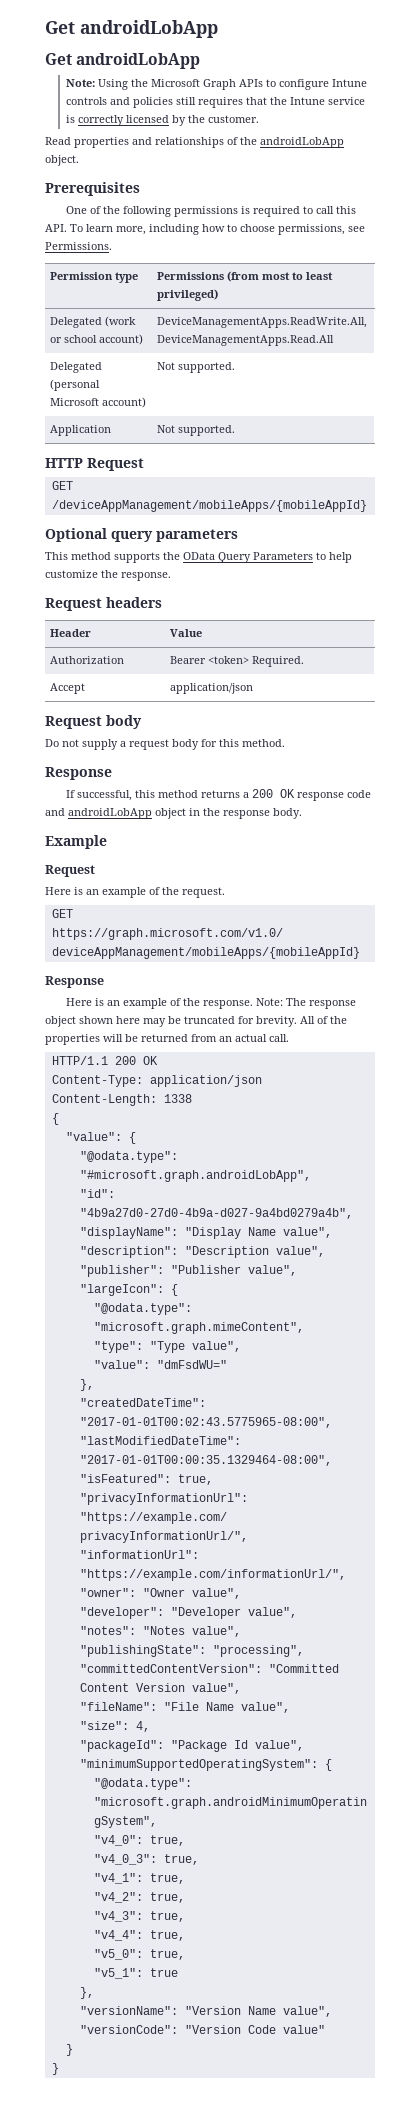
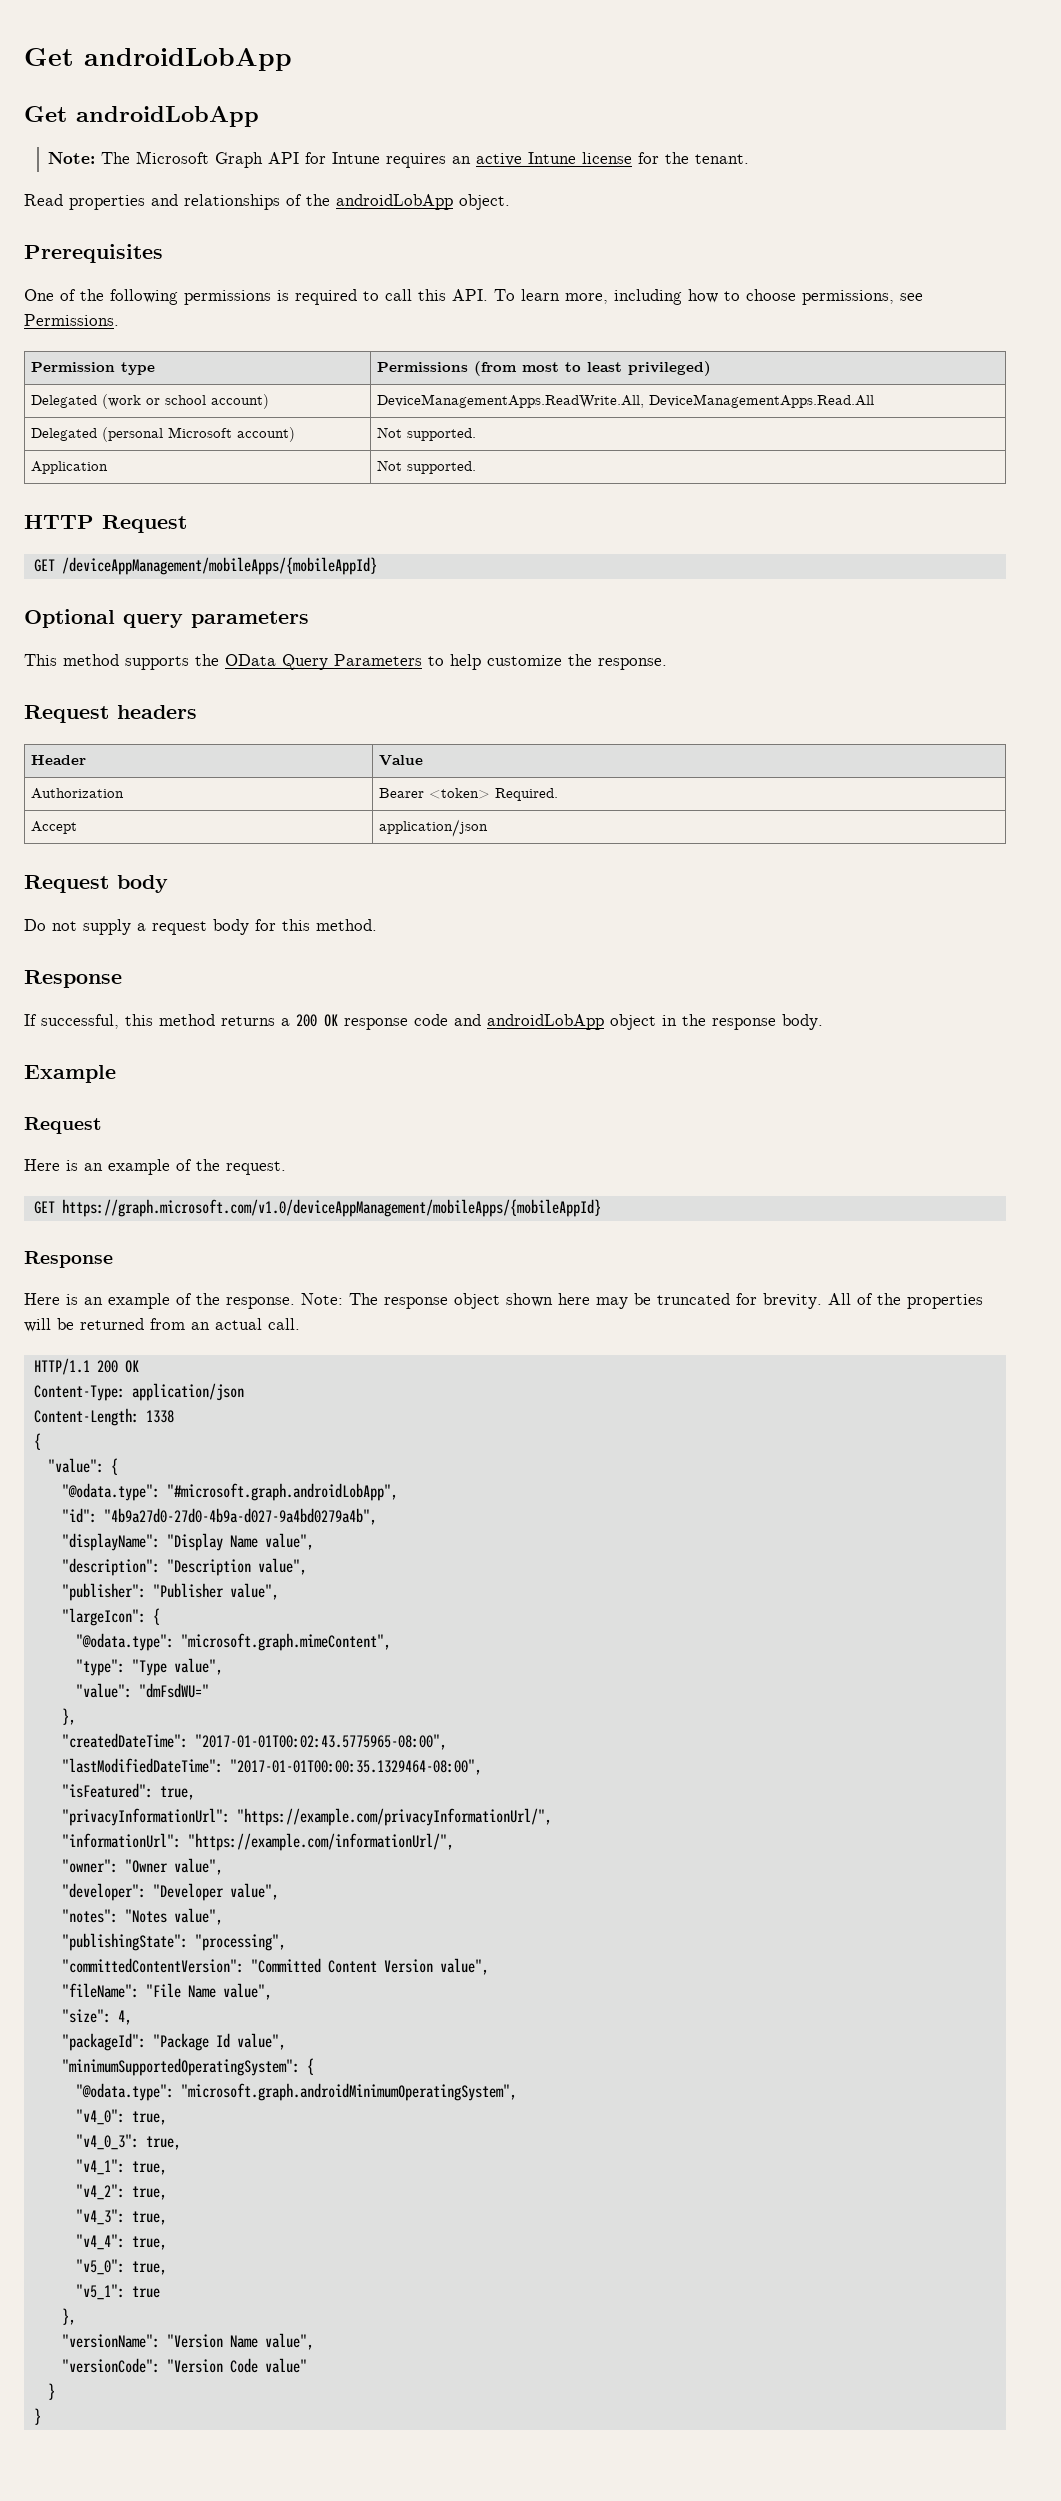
- Note: Using the Microsoft Graph APIs to configure Intune controls and policies still requires that the Intune service is correctly licensed by the customer.
+ Note: The Microsoft Graph API for Intune requires an active Intune license for the tenant.

